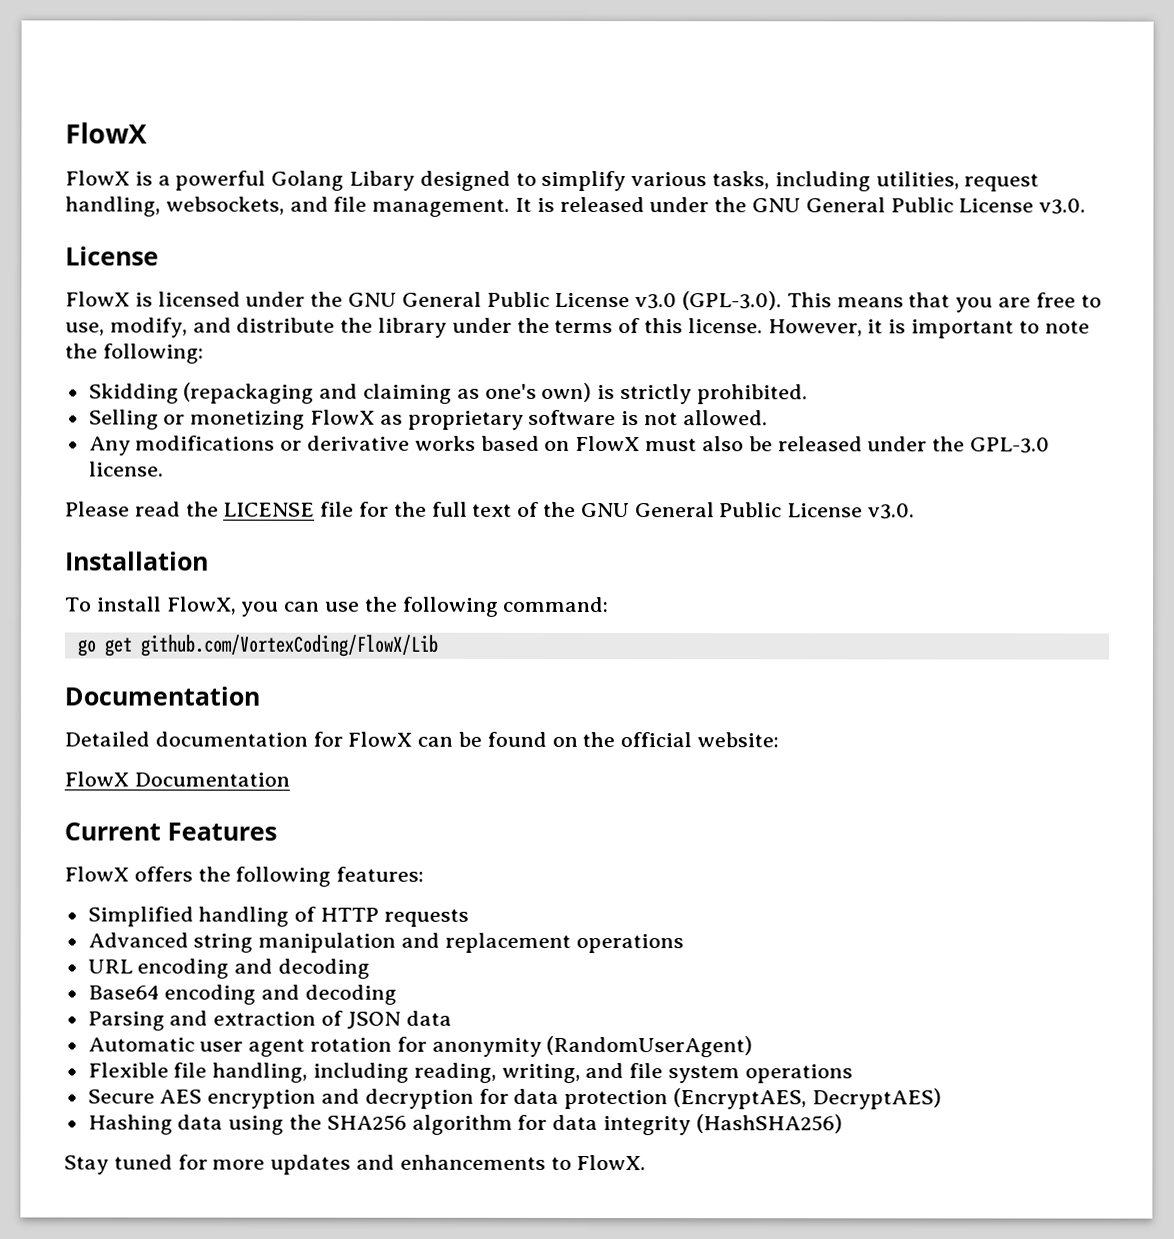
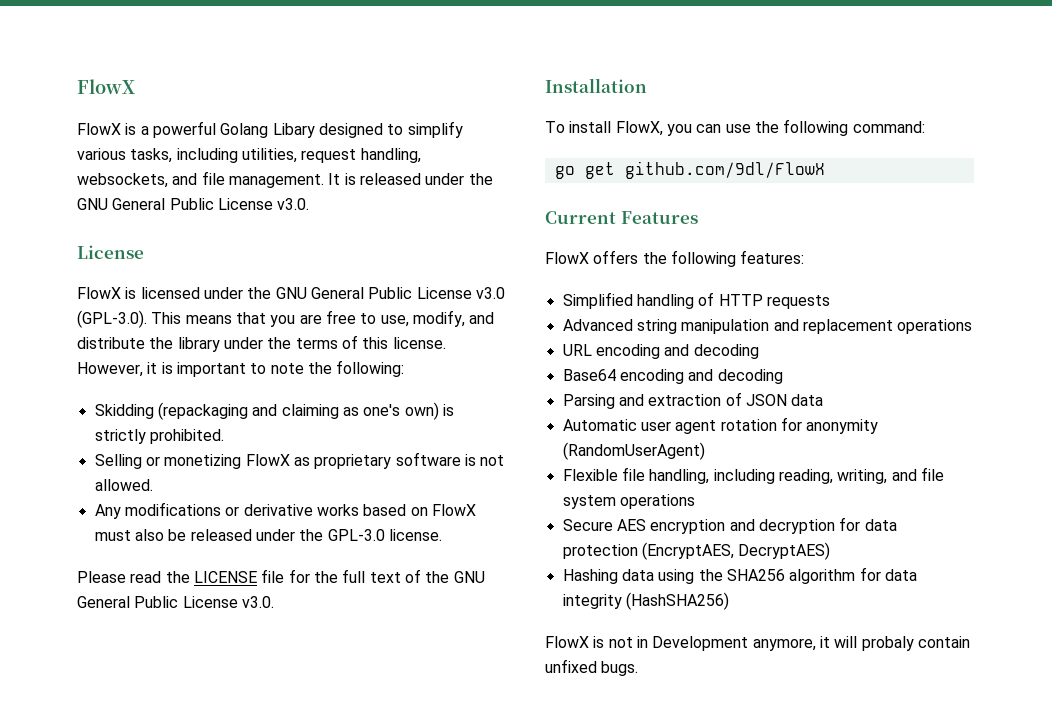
- go get github.com/VortexCoding/FlowX/Lib
- Documentation
- Detailed documentation for FlowX can be found on the official website:
- FlowX Documentation
+ go get github.com/9dl/FlowX
- Stay tuned for more updates and enhancements to FlowX.
+ FlowX is not in Development anymore, it will probaly contain unfixed bugs.

